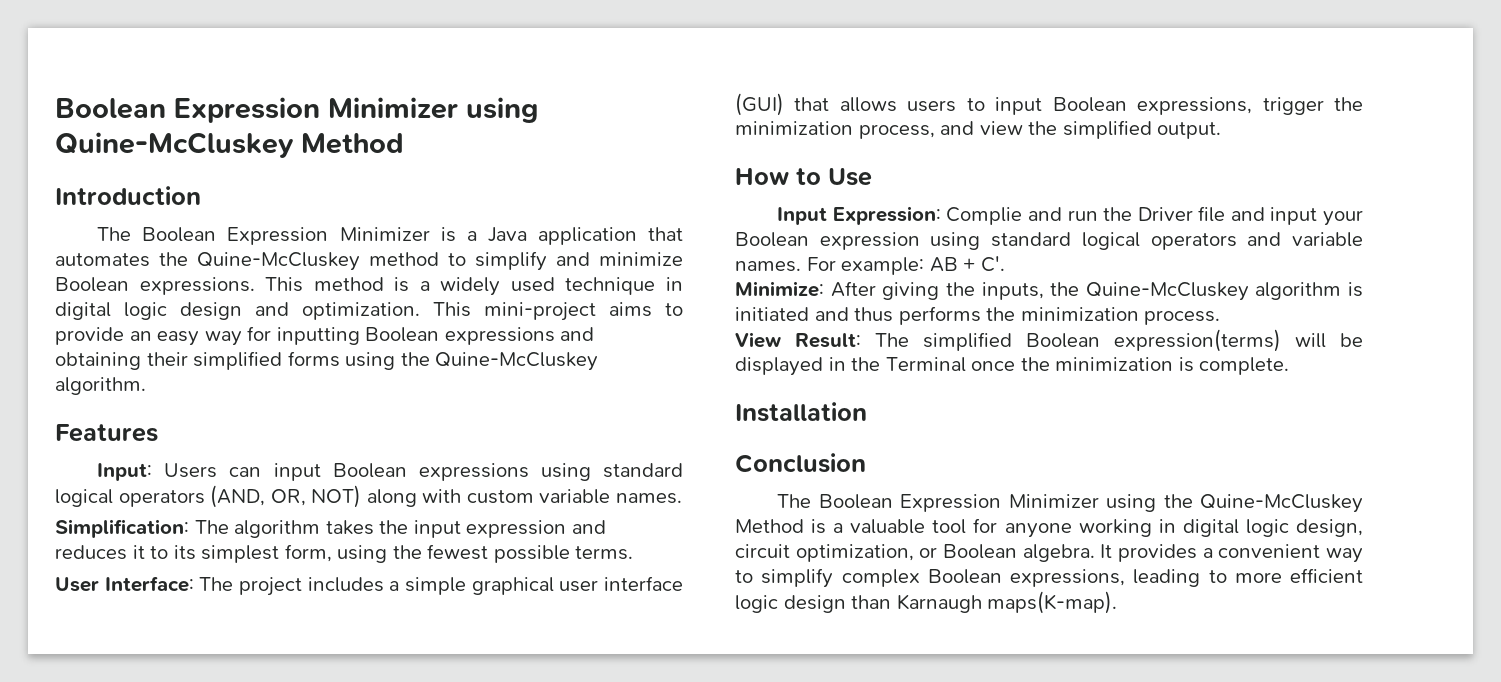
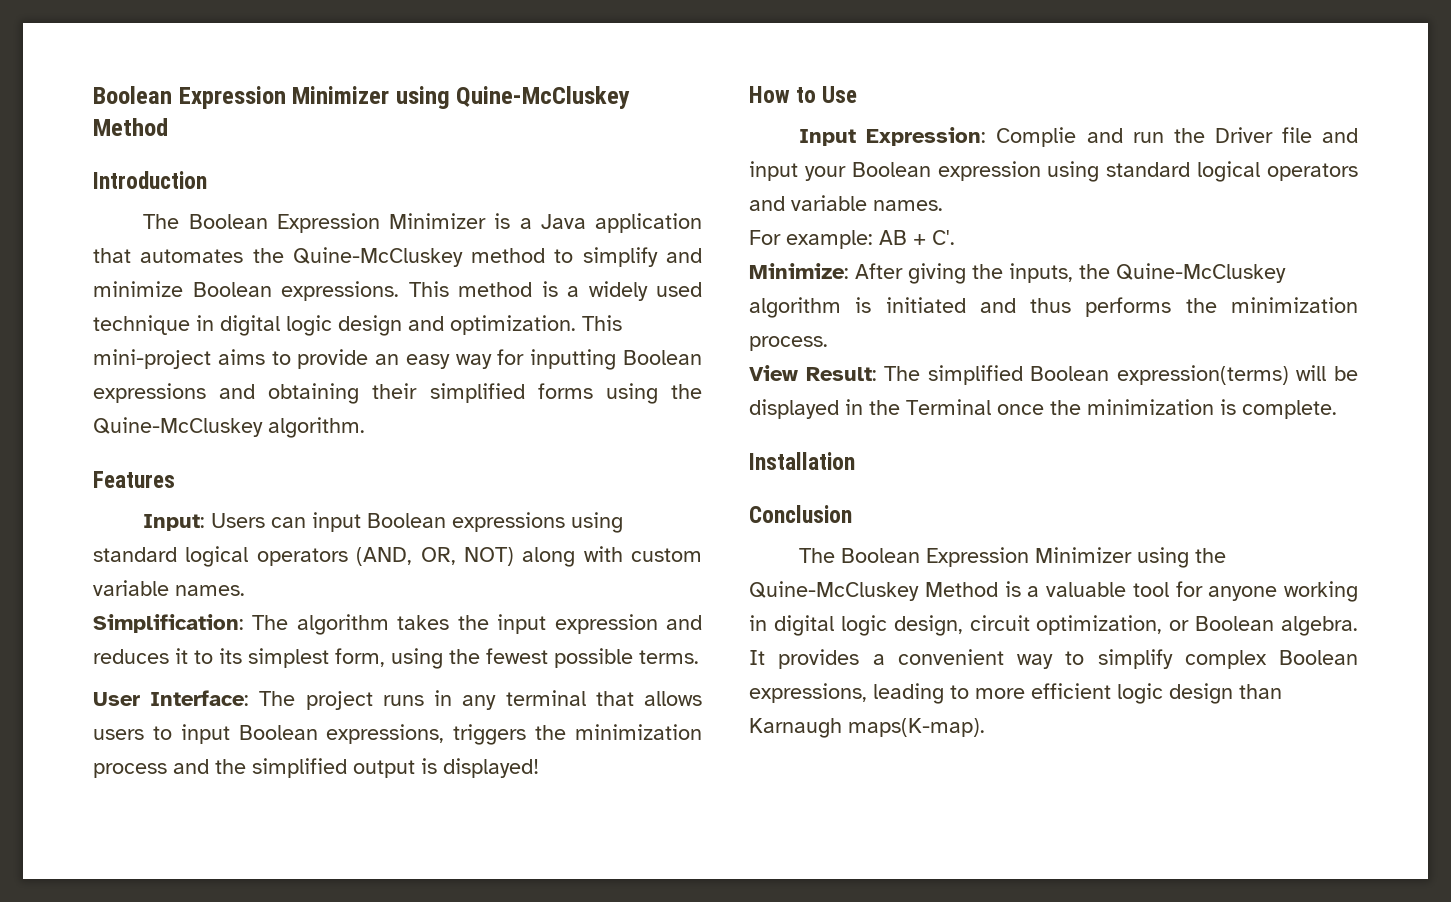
- User Interface: The project includes a simple graphical user interface (GUI) that allows users to input Boolean expressions, trigger the minimization process, and view the simplified output.
+ User Interface: The project runs in any terminal that allows users to input Boolean expressions, triggers the minimization process and the simplified output is displayed!
- Input Expression: Complie and run the Driver file and input your Boolean expression using standard logical operators and variable names. For example: AB + C'.
+ Input Expression: Complie and run the Driver file and input your Boolean expression using standard logical operators and variable names.
+ For example: AB + C'.

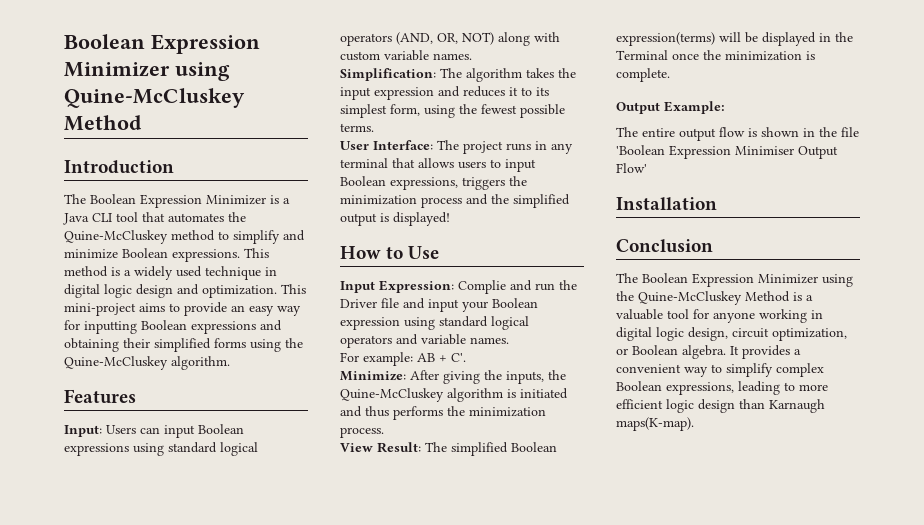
- The Boolean Expression Minimizer is a Java application that automates the Quine-McCluskey method to simplify and minimize Boolean expressions.
+ The Boolean Expression Minimizer is a Java CLI tool that automates the Quine-McCluskey method to simplify and minimize Boolean expressions.
+ Output Example:
+ The entire output flow is shown in the file 'Boolean Expression Minimiser Output Flow'

